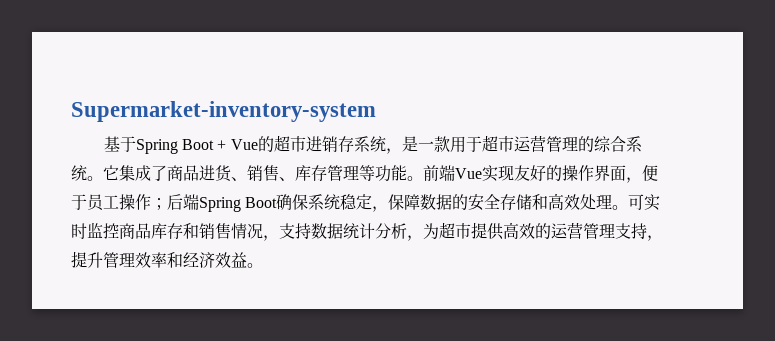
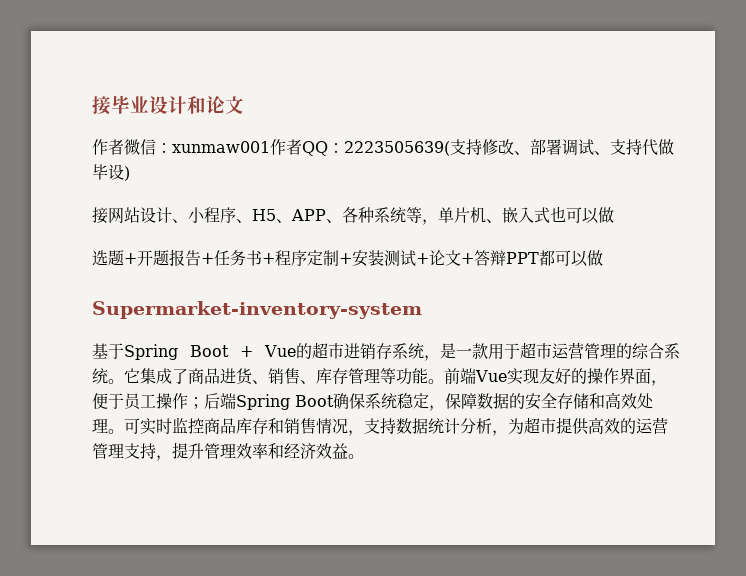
+ 接毕业设计和论文
+ 作者微信：xunmaw001作者QQ：2223505639(支持修改、部署调试、支持代做毕设)
+ 接网站设计、小程序、H5、APP、各种系统等，单片机、嵌入式也可以做
+ 选题+开题报告+任务书+程序定制+安装测试+论文+答辩PPT都可以做

